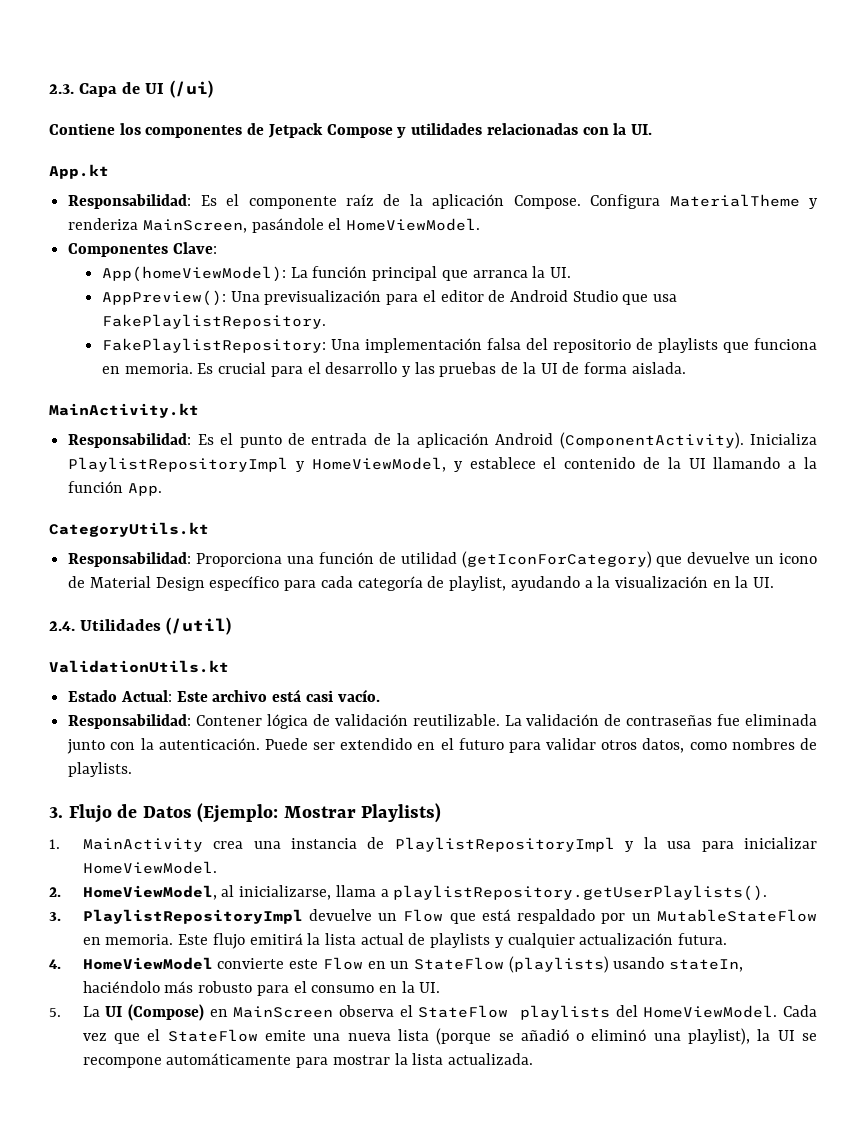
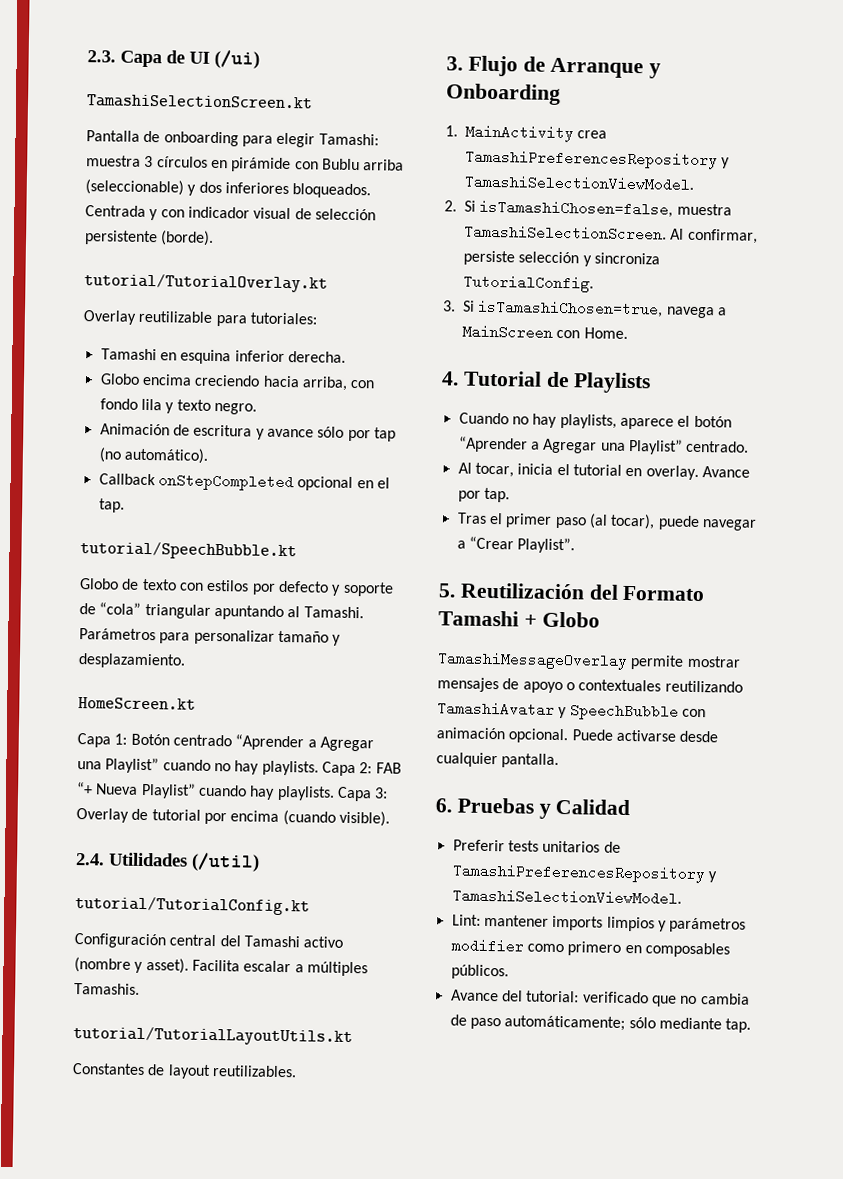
- Contiene los componentes de Jetpack Compose y utilidades relacionadas con la UI.
- App.kt
- Responsabilidad: Es el componente raíz de la aplicación Compose. Configura MaterialTheme y renderiza MainScreen, pasándole el HomeViewModel.
- Componentes Clave:
- App(homeViewModel): La función principal que arranca la UI.
- AppPreview(): Una previsualización para el editor de Android Studio que usa FakePlaylistRepository.
- FakePlaylistRepository: Una implementación falsa del repositorio de playlists que funciona en memoria. Es crucial para el desarrollo y las pruebas de la UI de forma aislada.
- MainActivity.kt
- Responsabilidad: Es el punto de entrada de la aplicación Android (ComponentActivity). Inicializa PlaylistRepositoryImpl y HomeViewModel, y establece el contenido de la UI llamando a la función App.
- CategoryUtils.kt
- Responsabilidad: Proporciona una función de utilidad (getIconForCategory) que devuelve un icono de Material Design específico para cada categoría de playlist, ayudando a la visualización en la UI.
+ TamashiSelectionScreen.kt
+ Pantalla de onboarding para elegir Tamashi: muestra 3 círculos en pirámide con Bublu arriba (seleccionable) y dos inferiores bloqueados. Centrada y con indicador visual de selección persistente (borde).
+ tutorial/TutorialOverlay.kt
+ Overlay reutilizable para tutoriales:
+ Tamashi en esquina inferior derecha.
+ Globo encima creciendo hacia arriba, con fondo lila y texto negro.
+ Animación de escritura y avance sólo por tap (no automático).
+ Callback onStepCompleted opcional en el tap.
+ tutorial/SpeechBubble.kt
+ Globo de texto con estilos por defecto y soporte de “cola” triangular apuntando al Tamashi. Parámetros para personalizar tamaño y desplazamiento.
+ HomeScreen.kt
+ Capa 1: Botón centrado “Aprender a Agregar una Playlist” cuando no hay playlists. Capa 2: FAB “+ Nueva Playlist” cuando hay playlists. Capa 3: Overlay de tutorial por encima (cuando visible).
  2.4. Utilidades (/util)
- ValidationUtils.kt
- Estado Actual: Este archivo está casi vacío.
- Responsabilidad: Contener lógica de validación reutilizable. La validación de contraseñas fue eliminada junto con la autenticación. Puede ser extendido en el futuro para validar otros datos, como nombres de playlists.
+ tutorial/TutorialConfig.kt
+ Configuración central del Tamashi activo (nombre y asset). Facilita escalar a múltiples Tamashis.
+ tutorial/TutorialLayoutUtils.kt
+ Constantes de layout reutilizables.
- 3. Flujo de Datos (Ejemplo: Mostrar Playlists)
+ 3. Flujo de Arranque y Onboarding
- 1. MainActivity crea una instancia de PlaylistRepositoryImpl y la usa para inicializar HomeViewModel.
- 2. HomeViewModel, al inicializarse, llama a playlistRepository.getUserPlaylists().
- 3. PlaylistRepositoryImpl devuelve un Flow que está respaldado por un MutableStateFlow en memoria. Este flujo emitirá la lista actual de playlists y cualquier actualización futura.
- 4. HomeViewModel convierte este Flow en un StateFlow (playlists) usando stateIn, haciéndolo más robusto para el consumo en la UI.
- 5. La UI (Compose) en MainScreen observa el StateFlow playlists del HomeViewModel. Cada vez que el StateFlow emite una nueva lista (porque se añadió o eliminó una playlist), la UI se recompone automáticamente para mostrar la lista actualizada.
+ 1. MainActivity crea TamashiPreferencesRepository y TamashiSelectionViewModel.
+ 2. Si isTamashiChosen=false, muestra TamashiSelectionScreen. Al confirmar, persiste selección y sincroniza TutorialConfig.
+ 3. Si isTamashiChosen=true, navega a MainScreen con Home.
+ 4. Tutorial de Playlists
+ Cuando no hay playlists, aparece el botón “Aprender a Agregar una Playlist” centrado.
+ Al tocar, inicia el tutorial en overlay. Avance por tap.
+ Tras el primer paso (al tocar), puede navegar a “Crear Playlist”.
+ 5. Reutilización del Formato Tamashi + Globo
+ TamashiMessageOverlay permite mostrar mensajes de apoyo o contextuales reutilizando TamashiAvatar y SpeechBubble con animación opcional. Puede activarse desde cualquier pantalla.
+ 6. Pruebas y Calidad
+ Preferir tests unitarios de TamashiPreferencesRepository y TamashiSelectionViewModel.
+ Lint: mantener imports limpios y parámetros modifier como primero en composables públicos.
+ Avance del tutorial: verificado que no cambia de paso automáticamente; sólo mediante tap.

